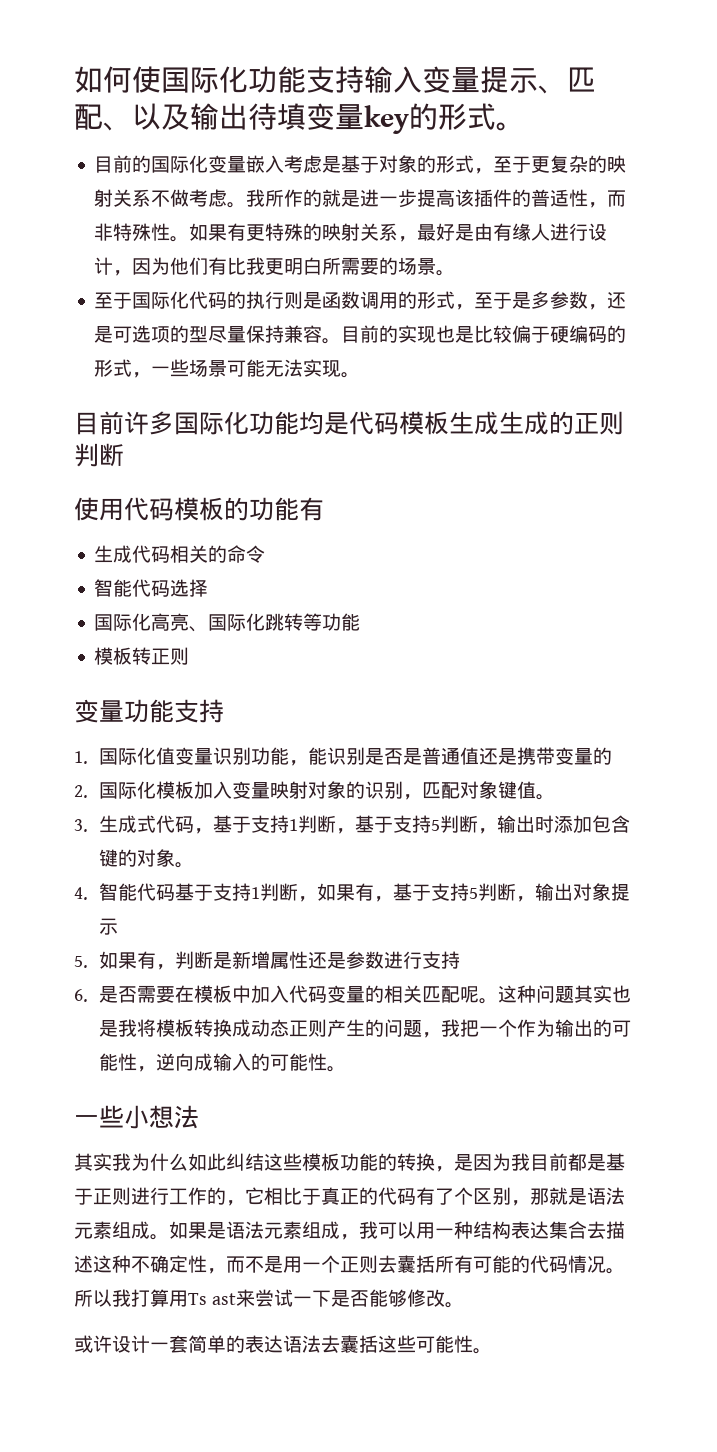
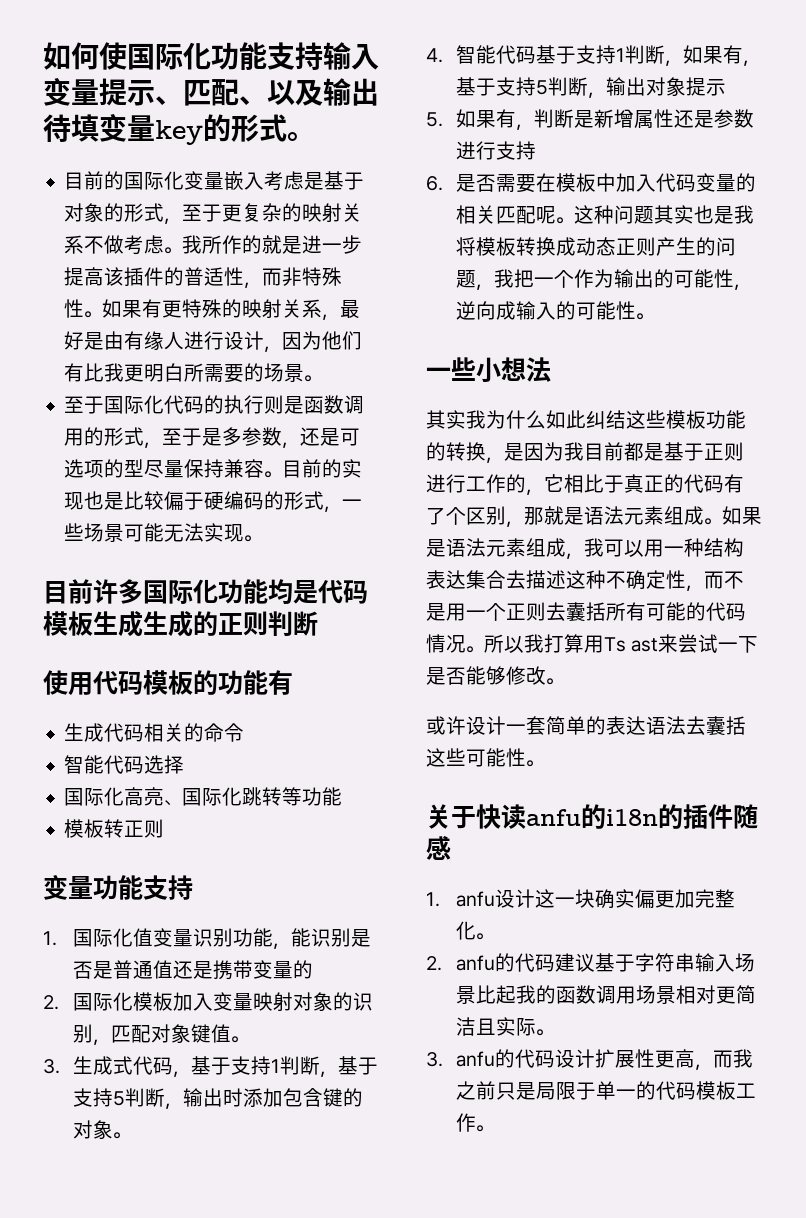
+ 关于快读anfu的i18n的插件随感
+ 1. anfu设计这一块确实偏更加完整化。
+ 2. anfu的代码建议基于字符串输入场景比起我的函数调用场景相对更简洁且实际。
+ 3. anfu的代码设计扩展性更高，而我之前只是局限于单一的代码模板工作。

